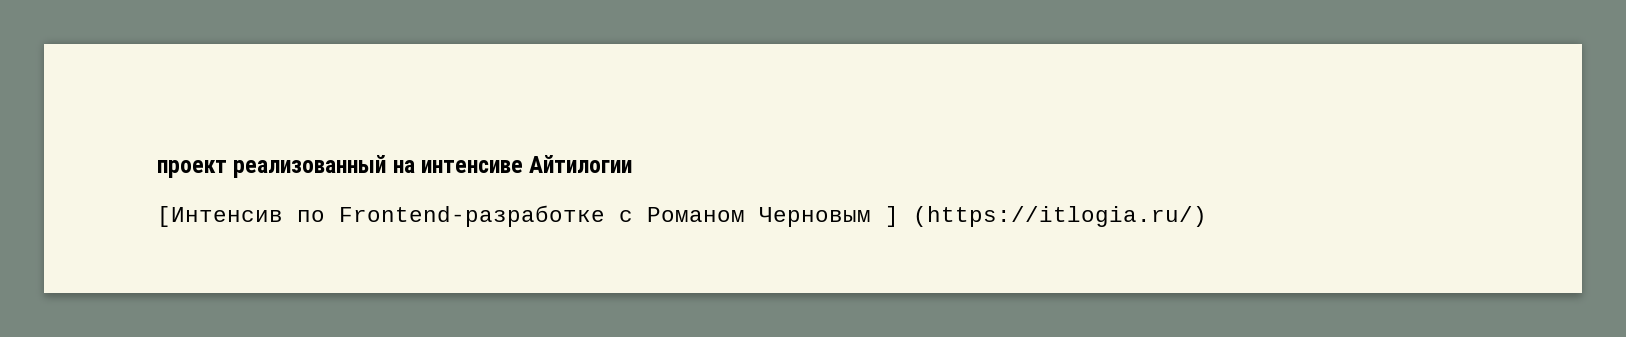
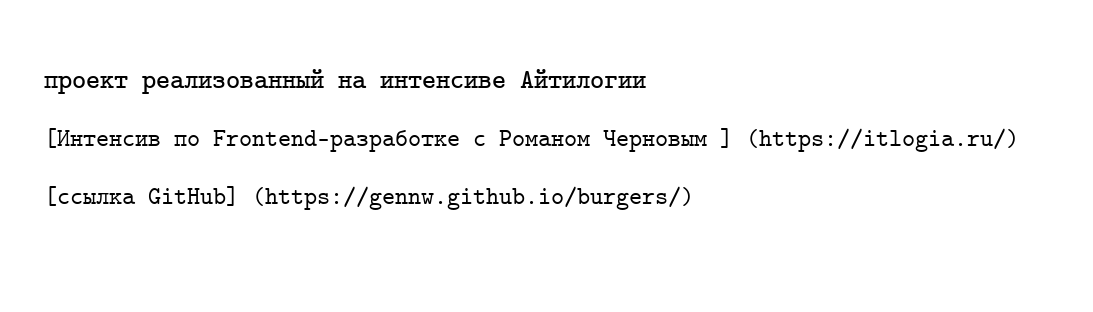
+ [ссылка GitHub] (https://gennw.github.io/burgers/)

